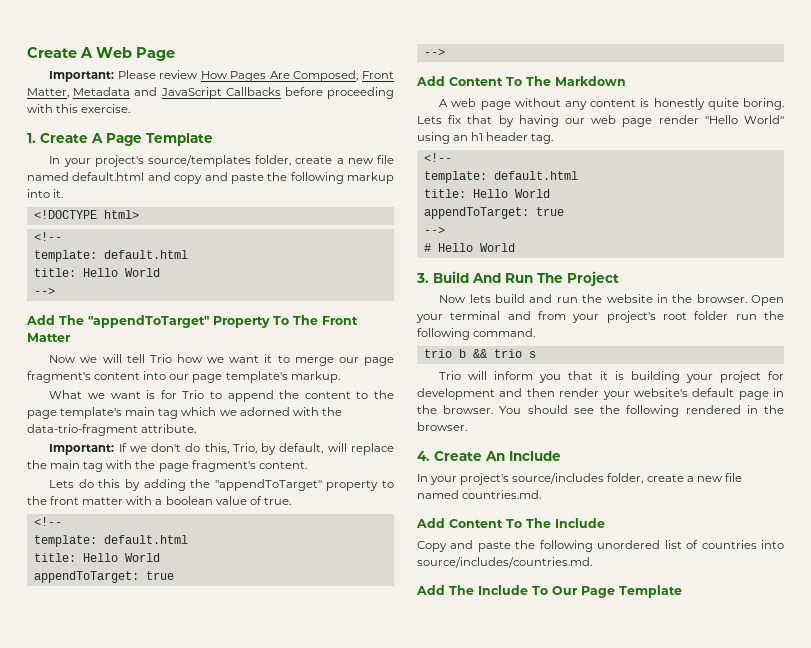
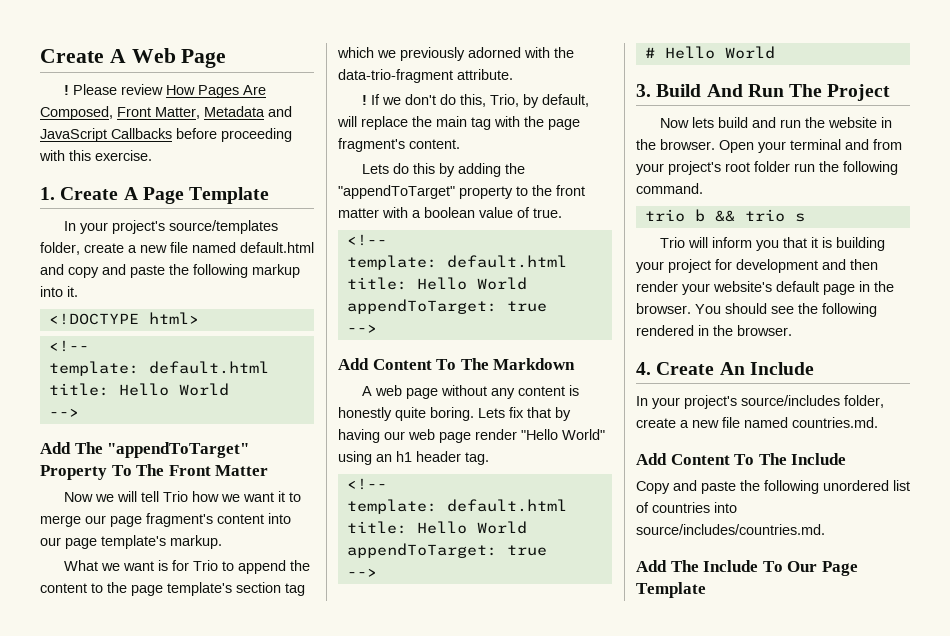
- Important: Please review How Pages Are Composed, Front Matter, Metadata and JavaScript Callbacks before proceeding with this exercise.
+ ! Please review How Pages Are Composed, Front Matter, Metadata and JavaScript Callbacks before proceeding with this exercise.
- What we want is for Trio to append the content to the page template's main tag which we adorned with the data-trio-fragment attribute.
+ What we want is for Trio to append the content to the page template's section tag which we previously adorned with the data-trio-fragment attribute.
- Important: If we don't do this, Trio, by default, will replace the main tag with the page fragment's content.
+ ! If we don't do this, Trio, by default, will replace the main tag with the page fragment's content.

